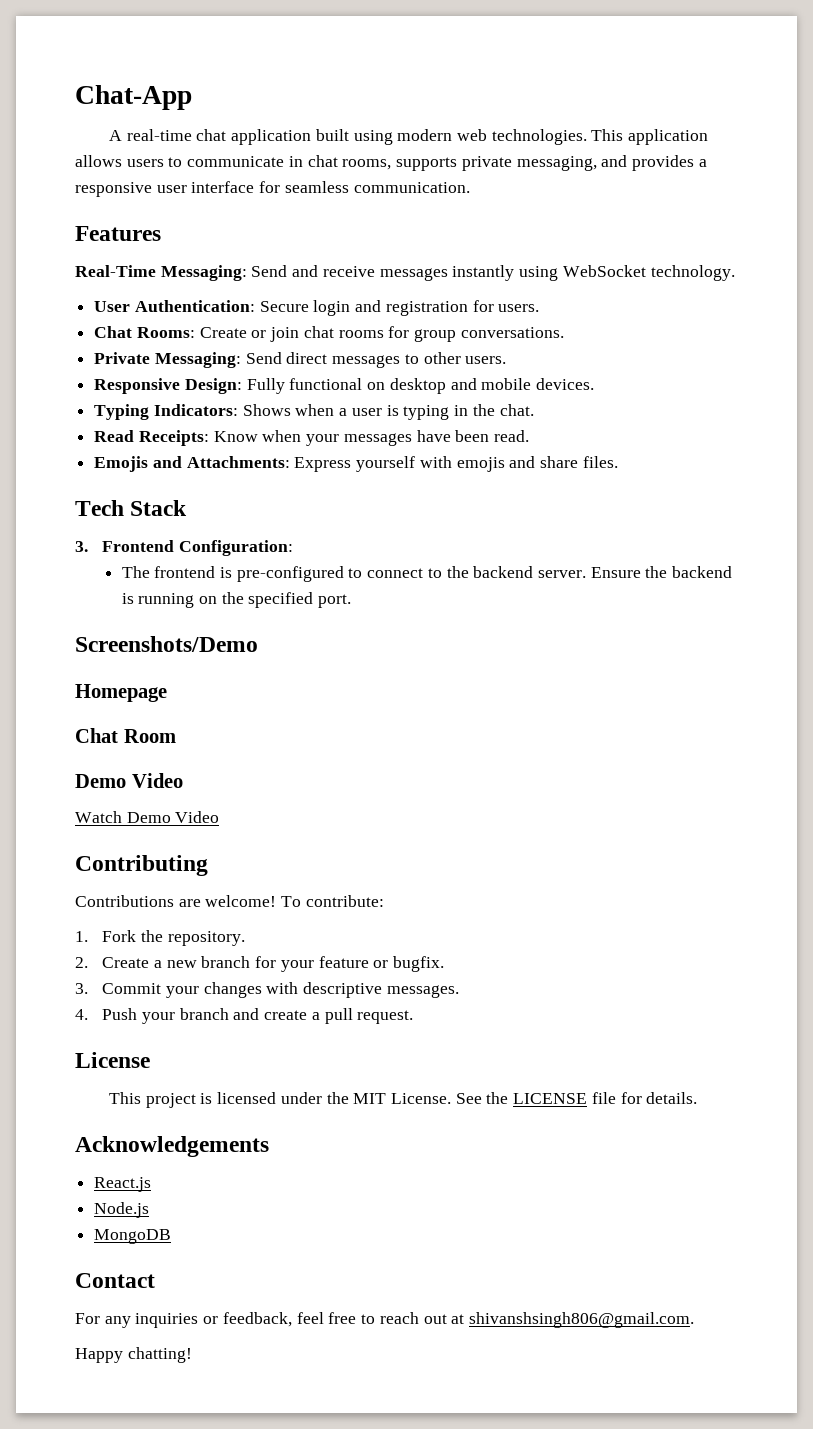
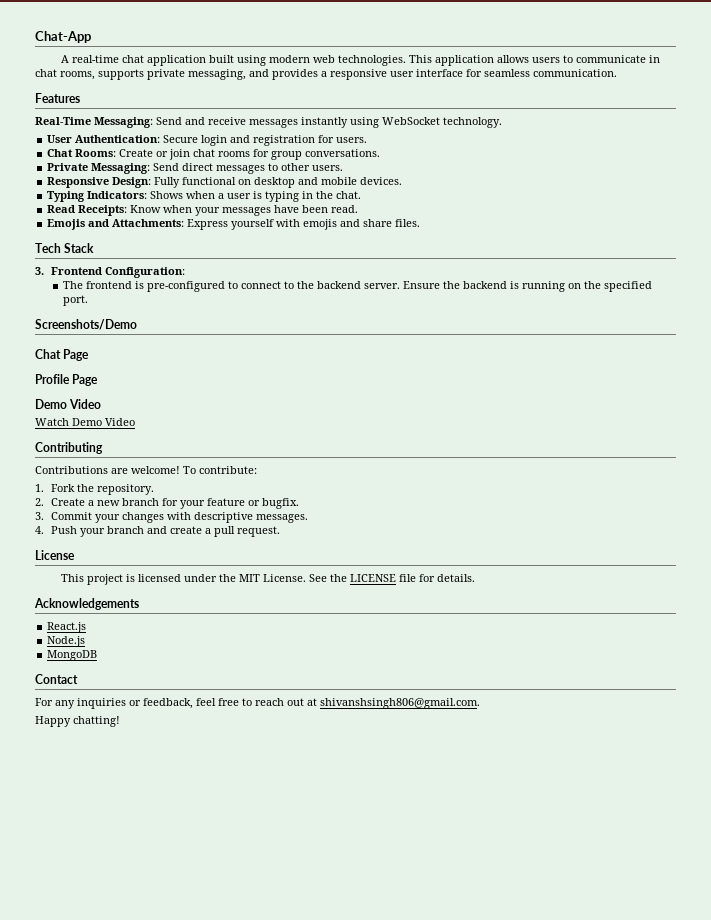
- Homepage
- Chat Room
+ Chat Page
+ Profile Page

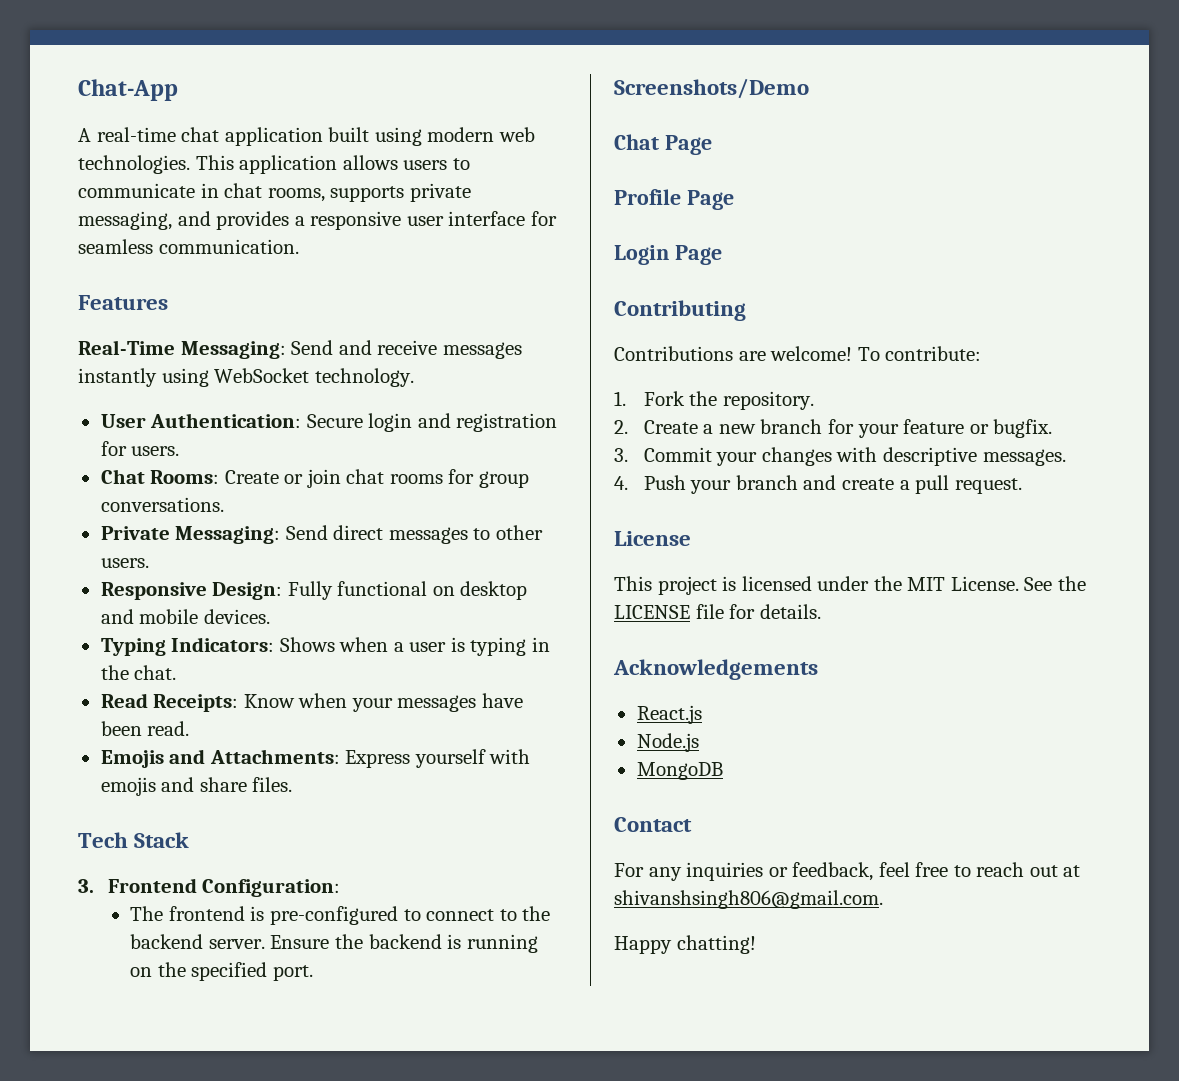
  Profile Page
- Demo Video
- Watch Demo Video
+ Login Page

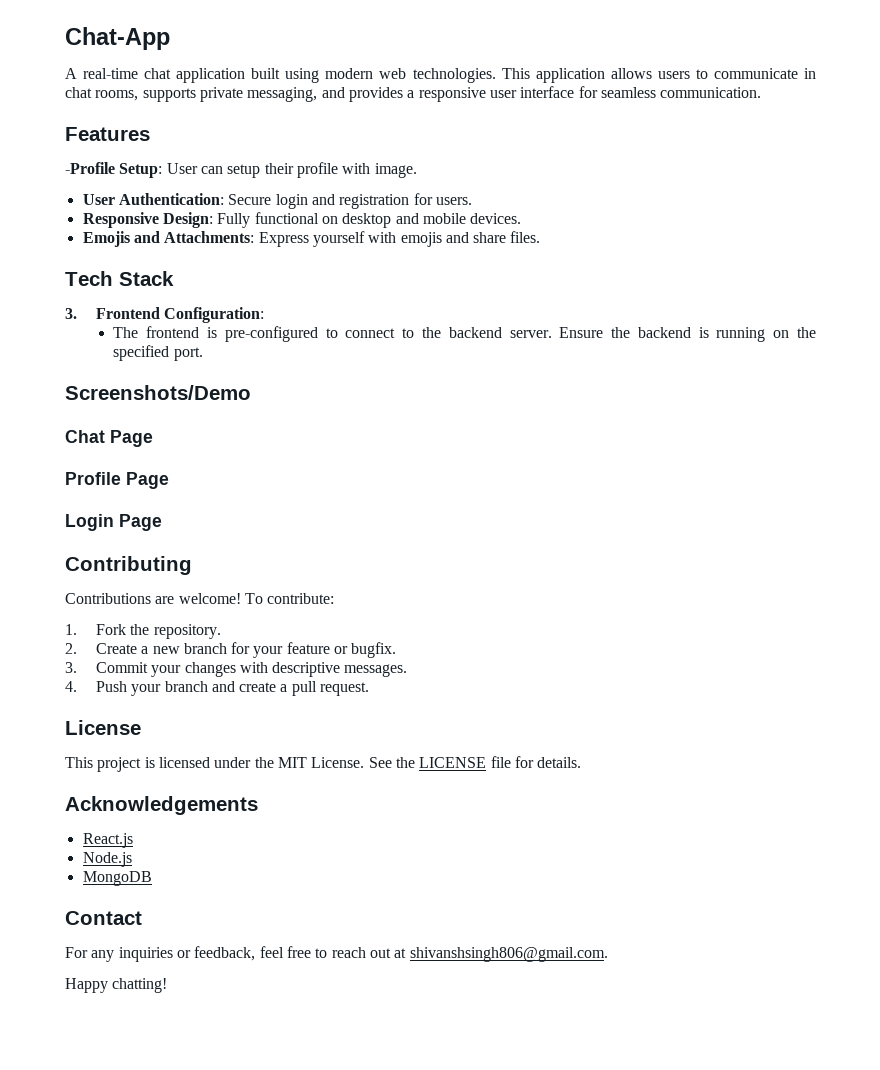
- Real-Time Messaging: Send and receive messages instantly using WebSocket technology.
+ -Profile Setup: User can setup their profile with image.
- Chat Rooms: Create or join chat rooms for group conversations.
- Private Messaging: Send direct messages to other users.
- Typing Indicators: Shows when a user is typing in the chat.
- Read Receipts: Know when your messages have been read.

